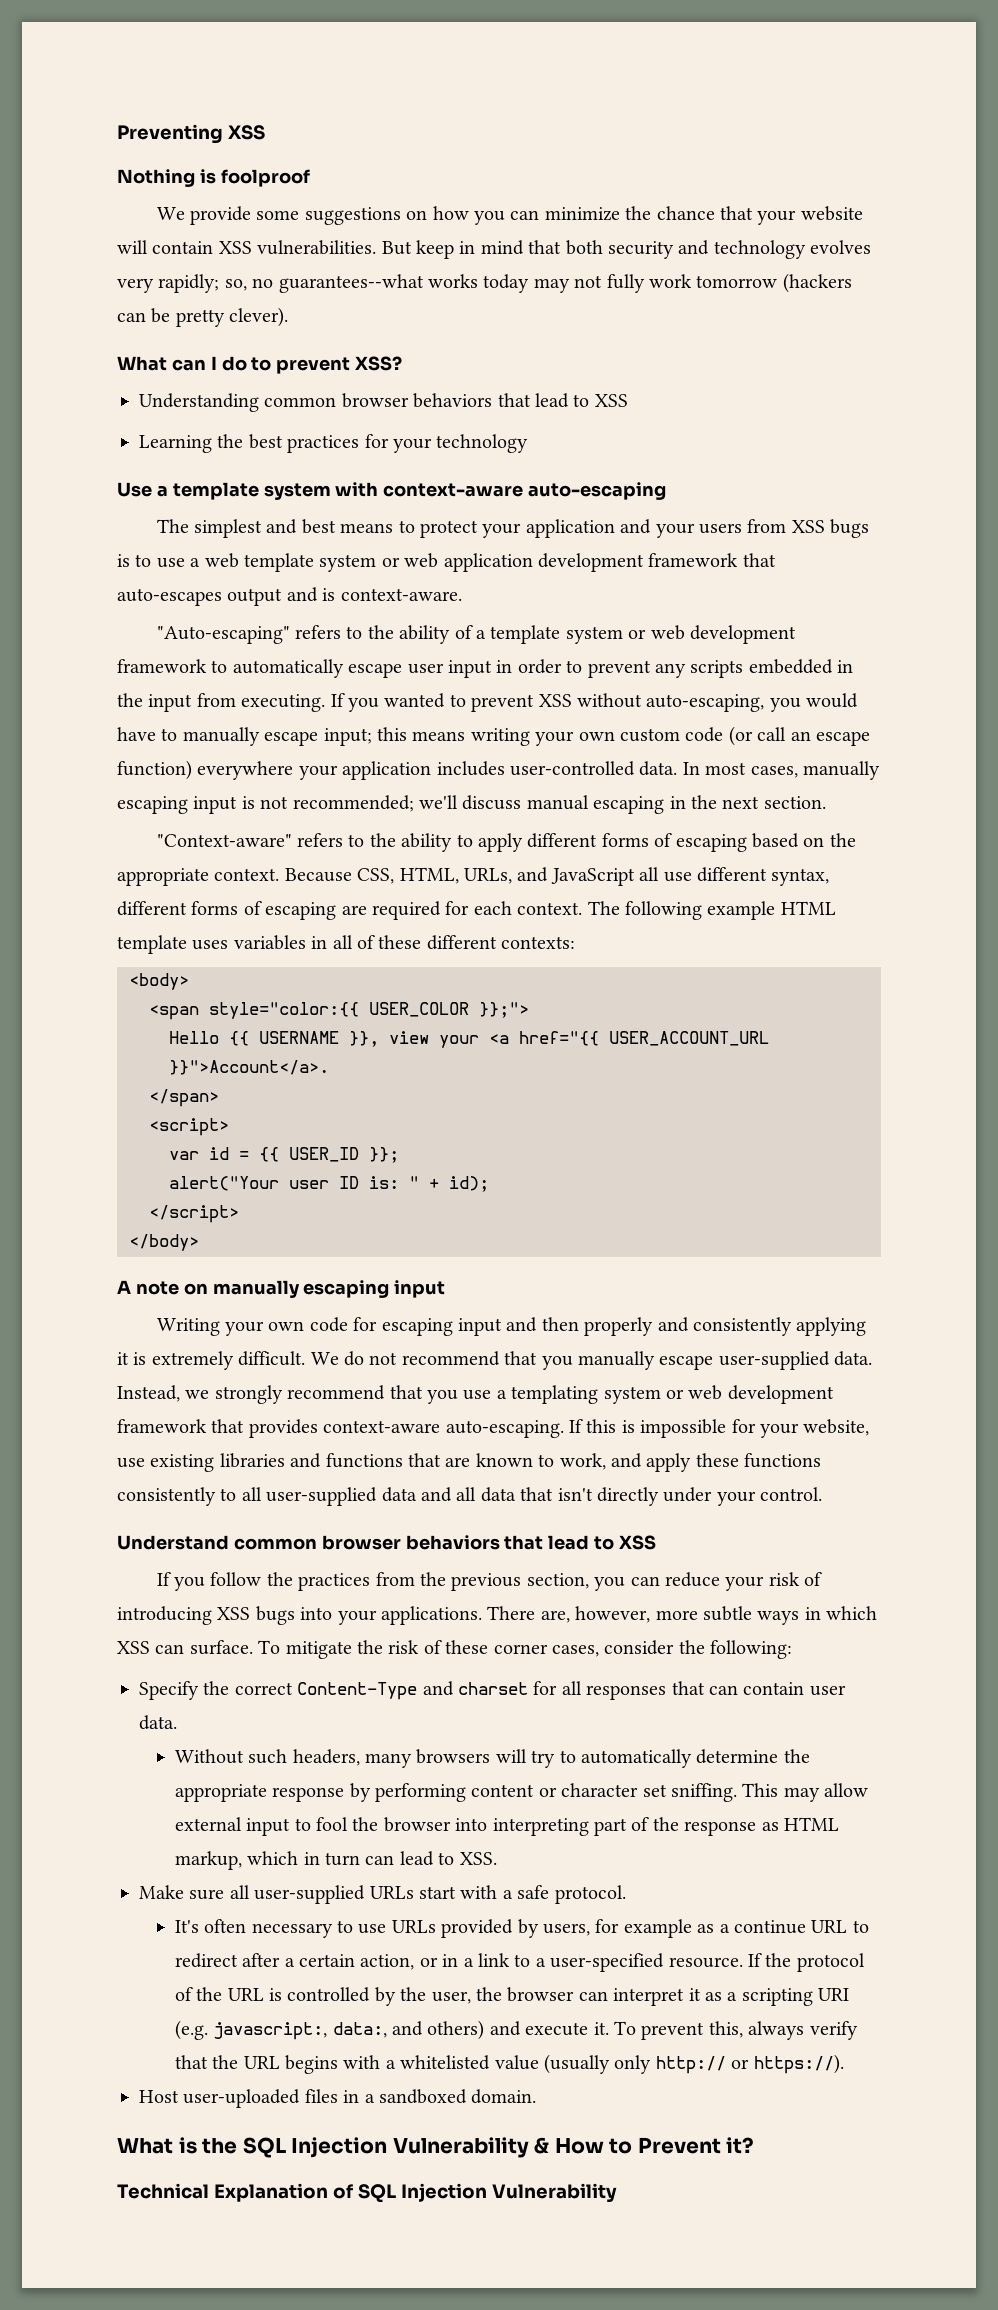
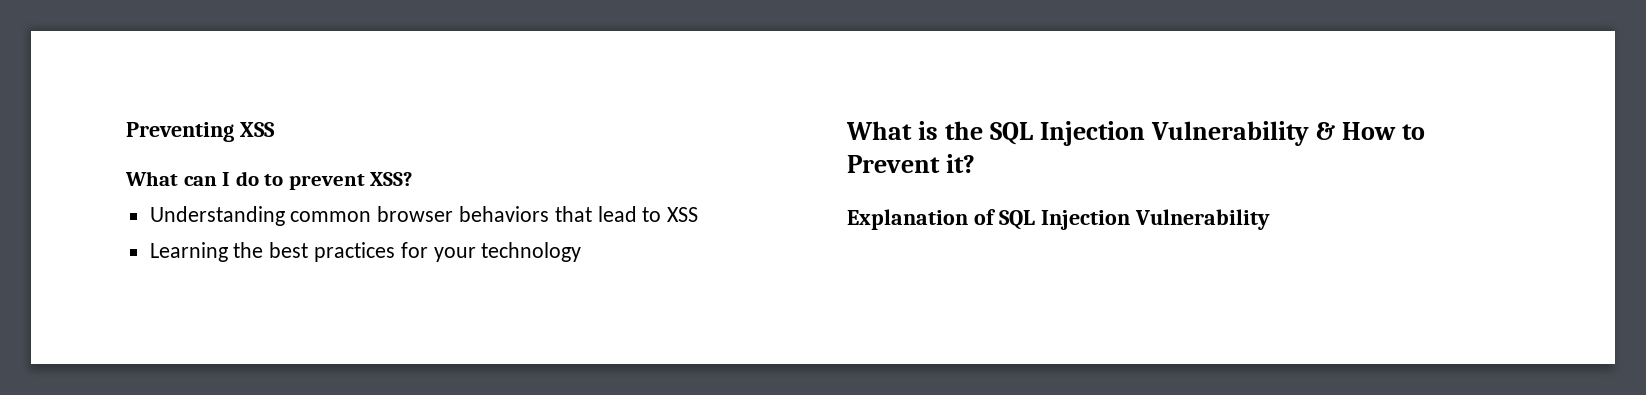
- Nothing is foolproof
- We provide some suggestions on how you can minimize the chance that your website will contain XSS vulnerabilities. But keep in mind that both security and technology evolves very rapidly; so, no guarantees--what works today may not fully work tomorrow (hackers can be pretty clever).
- Use a template system with context-aware auto-escaping
- The simplest and best means to protect your application and your users from XSS bugs is to use a web template system or web application development framework that auto-escapes output and is context-aware.
- "Auto-escaping" refers to the ability of a template system or web development framework to automatically escape user input in order to prevent any scripts embedded in the input from executing. If you wanted to prevent XSS without auto-escaping, you would have to manually escape input; this means writing your own custom code (or call an escape function) everywhere your application includes user-controlled data. In most cases, manually escaping input is not recommended; we'll discuss manual escaping in the next section.
- "Context-aware" refers to the ability to apply different forms of escaping based on the appropriate context. Because CSS, HTML, URLs, and JavaScript all use different syntax, different forms of escaping are required for each context. The following example HTML template uses variables in all of these different contexts:
- <body>
- <span style="color:{{ USER_COLOR }};">
- Hello {{ USERNAME }}, view your <a href="{{ USER_ACCOUNT_URL }}">Account</a>.
- </span>
- <script>
- var id = {{ USER_ID }};
- alert("Your user ID is: " + id);
- </script>
- </body>
- A note on manually escaping input
- Writing your own code for escaping input and then properly and consistently applying it is extremely difficult. We do not recommend that you manually escape user-supplied data. Instead, we strongly recommend that you use a templating system or web development framework that provides context-aware auto-escaping. If this is impossible for your website, use existing libraries and functions that are known to work, and apply these functions consistently to all user-supplied data and all data that isn't directly under your control.
- Understand common browser behaviors that lead to XSS
- If you follow the practices from the previous section, you can reduce your risk of introducing XSS bugs into your applications. There are, however, more subtle ways in which XSS can surface. To mitigate the risk of these corner cases, consider the following:
- Specify the correct Content-Type and charset for all responses that can contain user data.
- Without such headers, many browsers will try to automatically determine the appropriate response by performing content or character set sniffing. This may allow external input to fool the browser into interpreting part of the response as HTML markup, which in turn can lead to XSS.
- Make sure all user-supplied URLs start with a safe protocol.
- It's often necessary to use URLs provided by users, for example as a continue URL to redirect after a certain action, or in a link to a user-specified resource. If the protocol of the URL is controlled by the user, the browser can interpret it as a scripting URI (e.g. javascript:, data:, and others) and execute it. To prevent this, always verify that the URL begins with a whitelisted value (usually only http:// or https://).
- Host user-uploaded files in a sandboxed domain.
- Technical Explanation of SQL Injection Vulnerability
+ Explanation of SQL Injection Vulnerability

